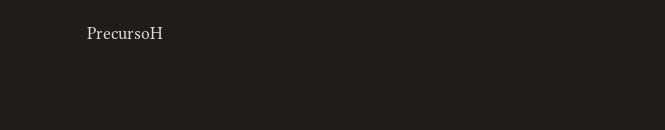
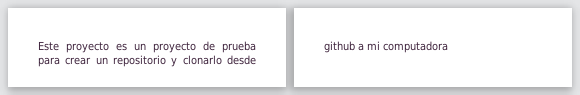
- PrecursoH
+ Este proyecto es un proyecto de prueba para crear un repositorio y clonarlo desde github a mi computadora

